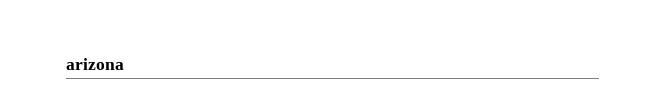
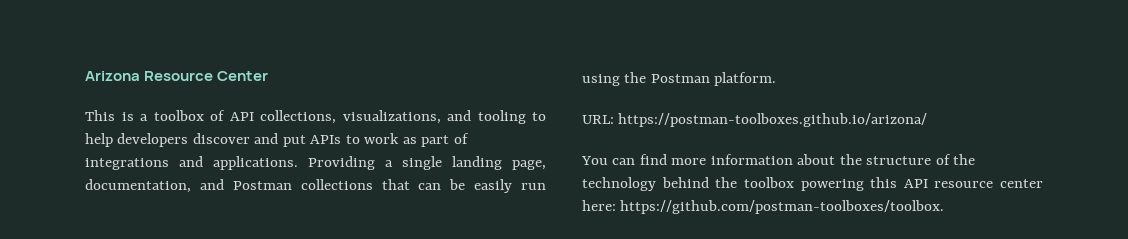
- arizona
+ Arizona Resource Center
+ This is a toolbox of API collections, visualizations, and tooling to help developers discover and put APIs to work as part of integrations and applications. Providing a single landing page, documentation, and Postman collections that can be easily run using the Postman platform.
+ URL: https://postman-toolboxes.github.io/arizona/
+ You can find more information about the structure of the technology behind the toolbox powering this API resource center here: https://github.com/postman-toolboxes/toolbox.

